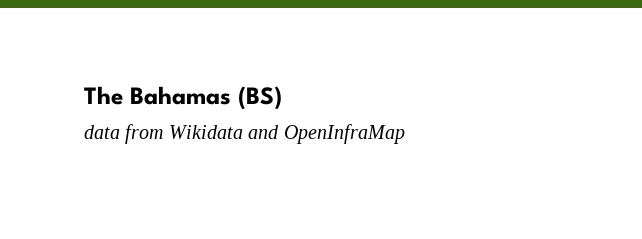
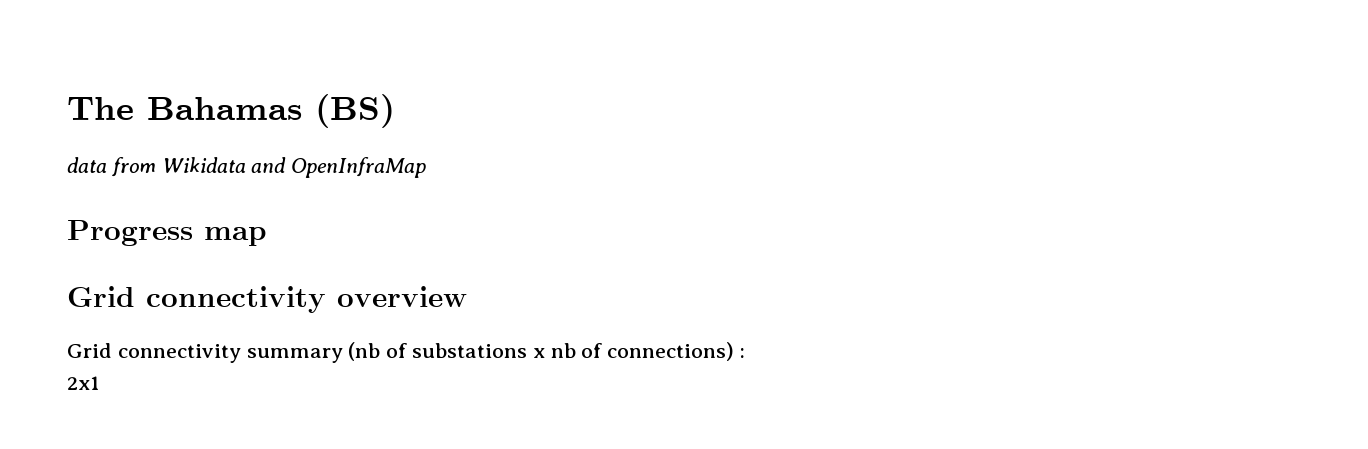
+ Progress map
+ Grid connectivity overview
+ Grid connectivity summary (nb of substations x nb of connections) :
+ 2x1

